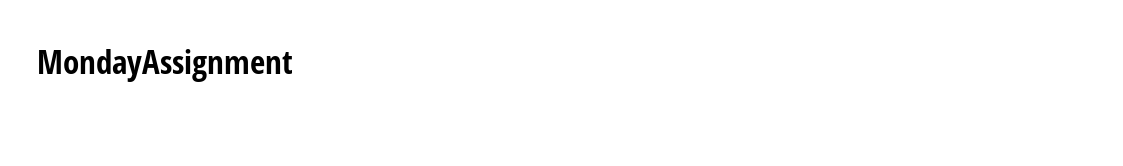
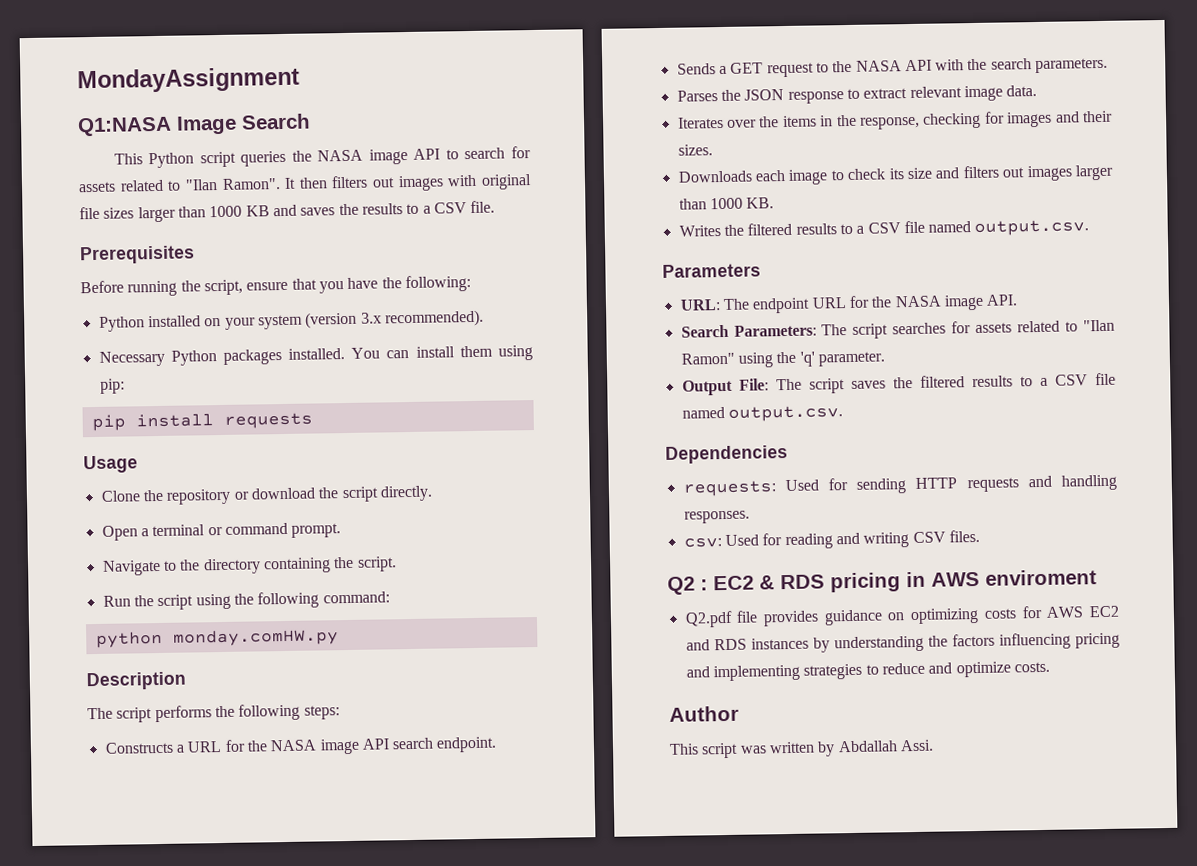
+ Q1:NASA Image Search
+ This Python script queries the NASA image API to search for assets related to "Ilan Ramon". It then filters out images with original file sizes larger than 1000 KB and saves the results to a CSV file.
+ Prerequisites
+ Before running the script, ensure that you have the following:
+ Python installed on your system (version 3.x recommended).
+ Necessary Python packages installed. You can install them using pip:
+ pip install requests
+ Usage
+ Clone the repository or download the script directly.
+ Open a terminal or command prompt.
+ Navigate to the directory containing the script.
+ Run the script using the following command:
+ python monday.comHW.py
+ Description
+ The script performs the following steps:
+ Constructs a URL for the NASA image API search endpoint.
+ Sends a GET request to the NASA API with the search parameters.
+ Parses the JSON response to extract relevant image data.
+ Iterates over the items in the response, checking for images and their sizes.
+ Downloads each image to check its size and filters out images larger than 1000 KB.
+ Writes the filtered results to a CSV file named output.csv.
+ Parameters
+ URL: The endpoint URL for the NASA image API.
+ Search Parameters: The script searches for assets related to "Ilan Ramon" using the 'q' parameter.
+ Output File: The script saves the filtered results to a CSV file named output.csv.
+ Dependencies
+ requests: Used for sending HTTP requests and handling responses.
+ csv: Used for reading and writing CSV files.
+ Q2 : EC2 & RDS pricing in AWS enviroment
+ Q2.pdf file provides guidance on optimizing costs for AWS EC2 and RDS instances by understanding the factors influencing pricing and implementing strategies to reduce and optimize costs.
+ Author
+ This script was written by Abdallah Assi.

